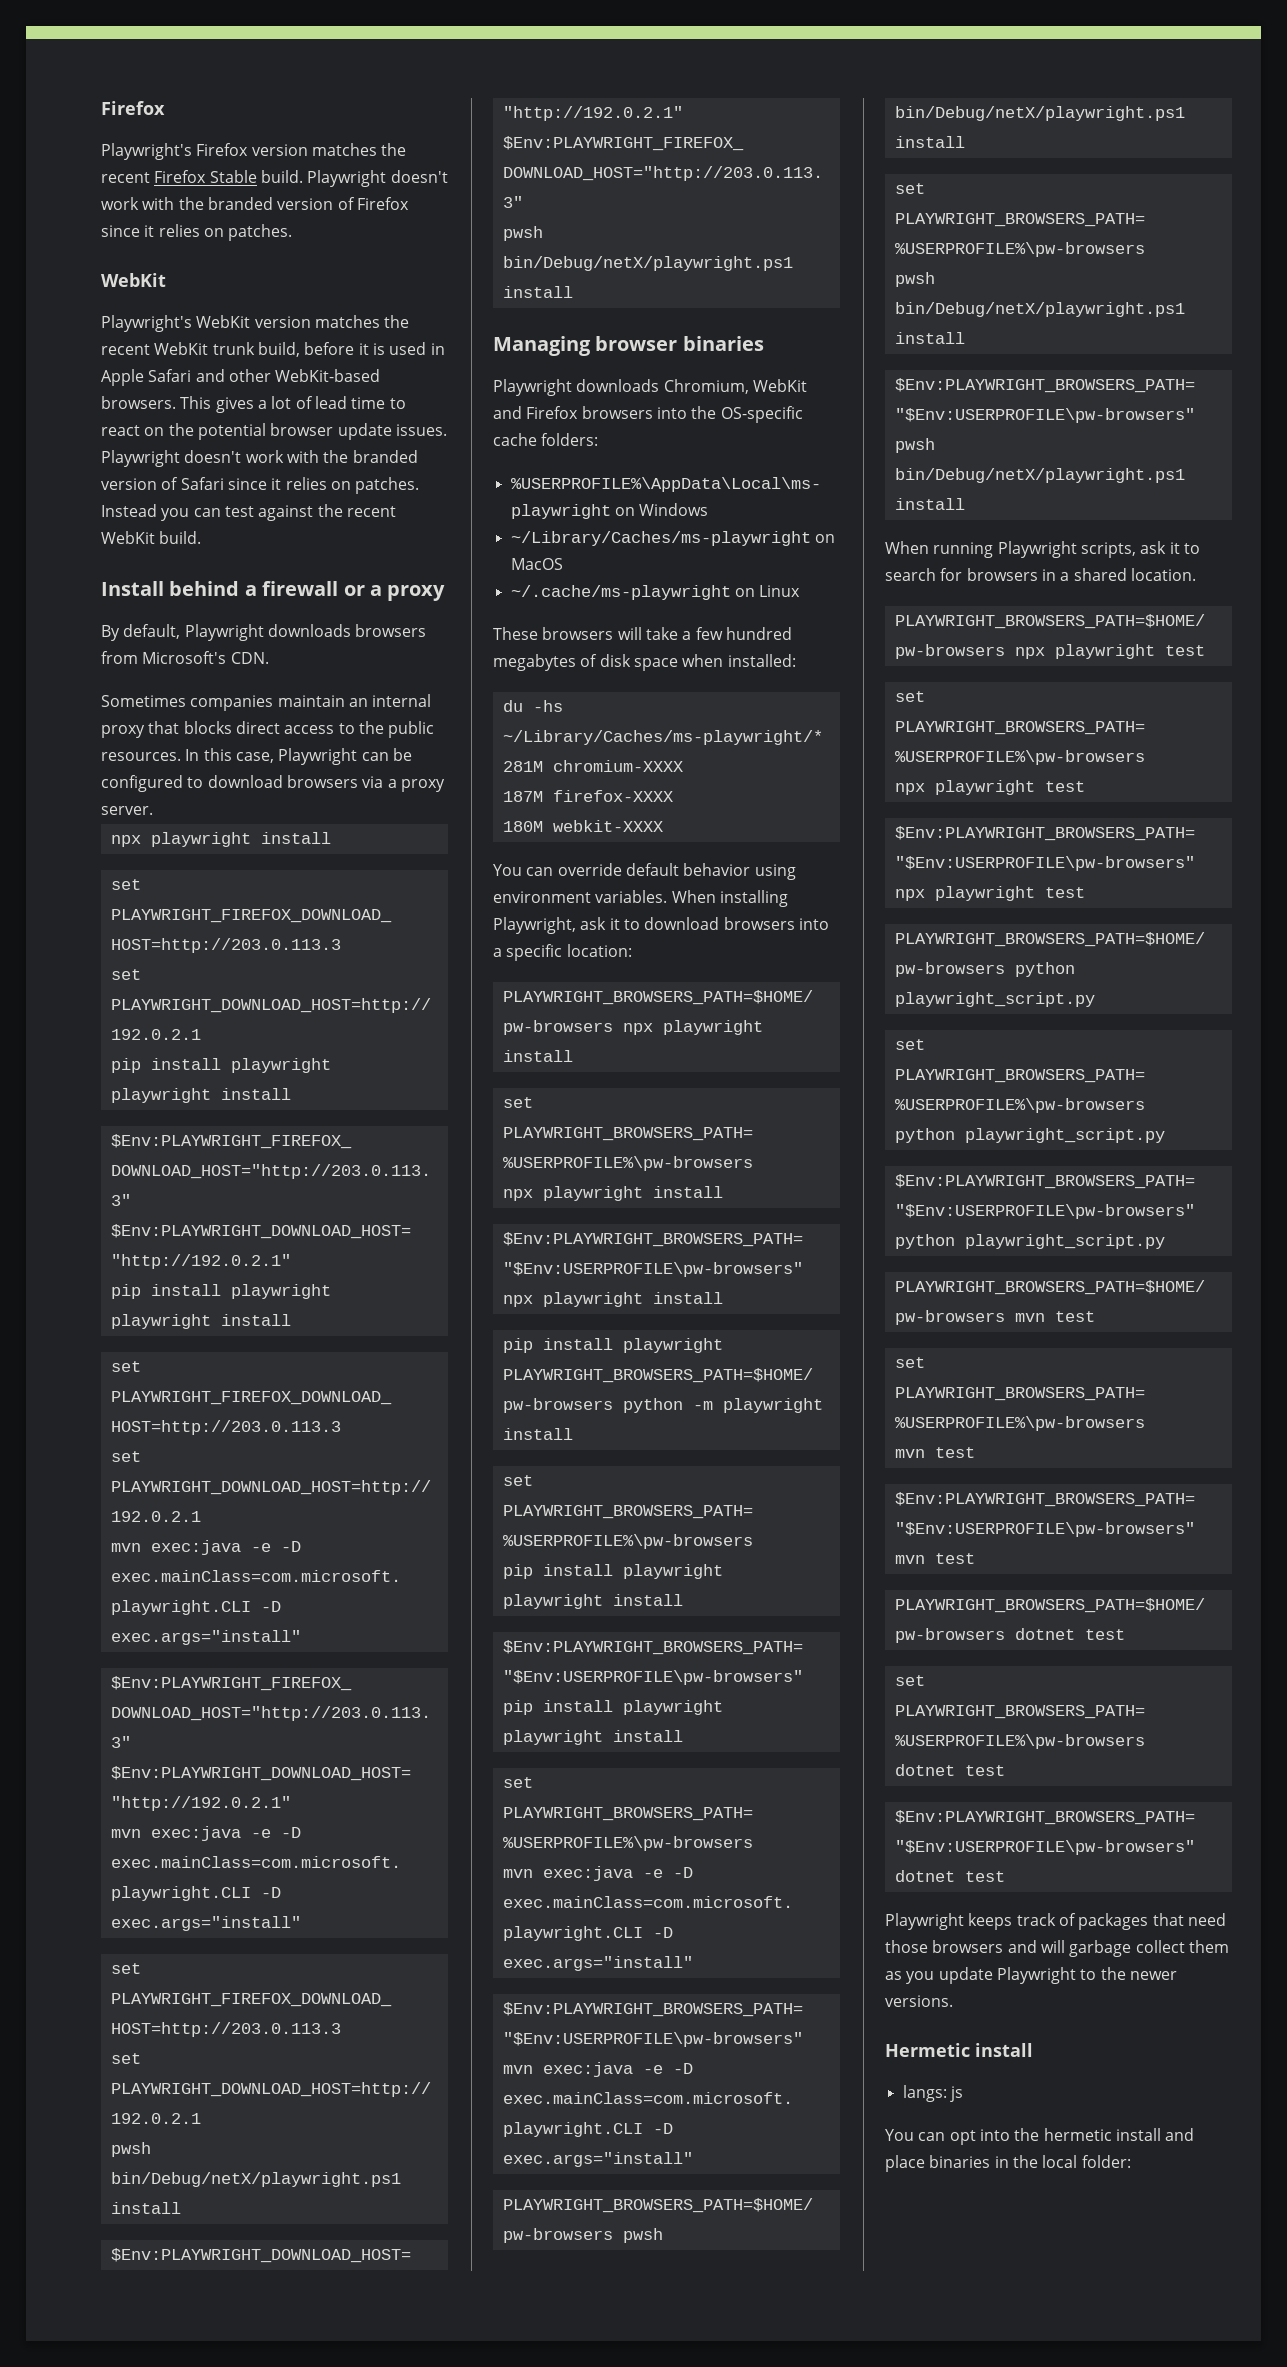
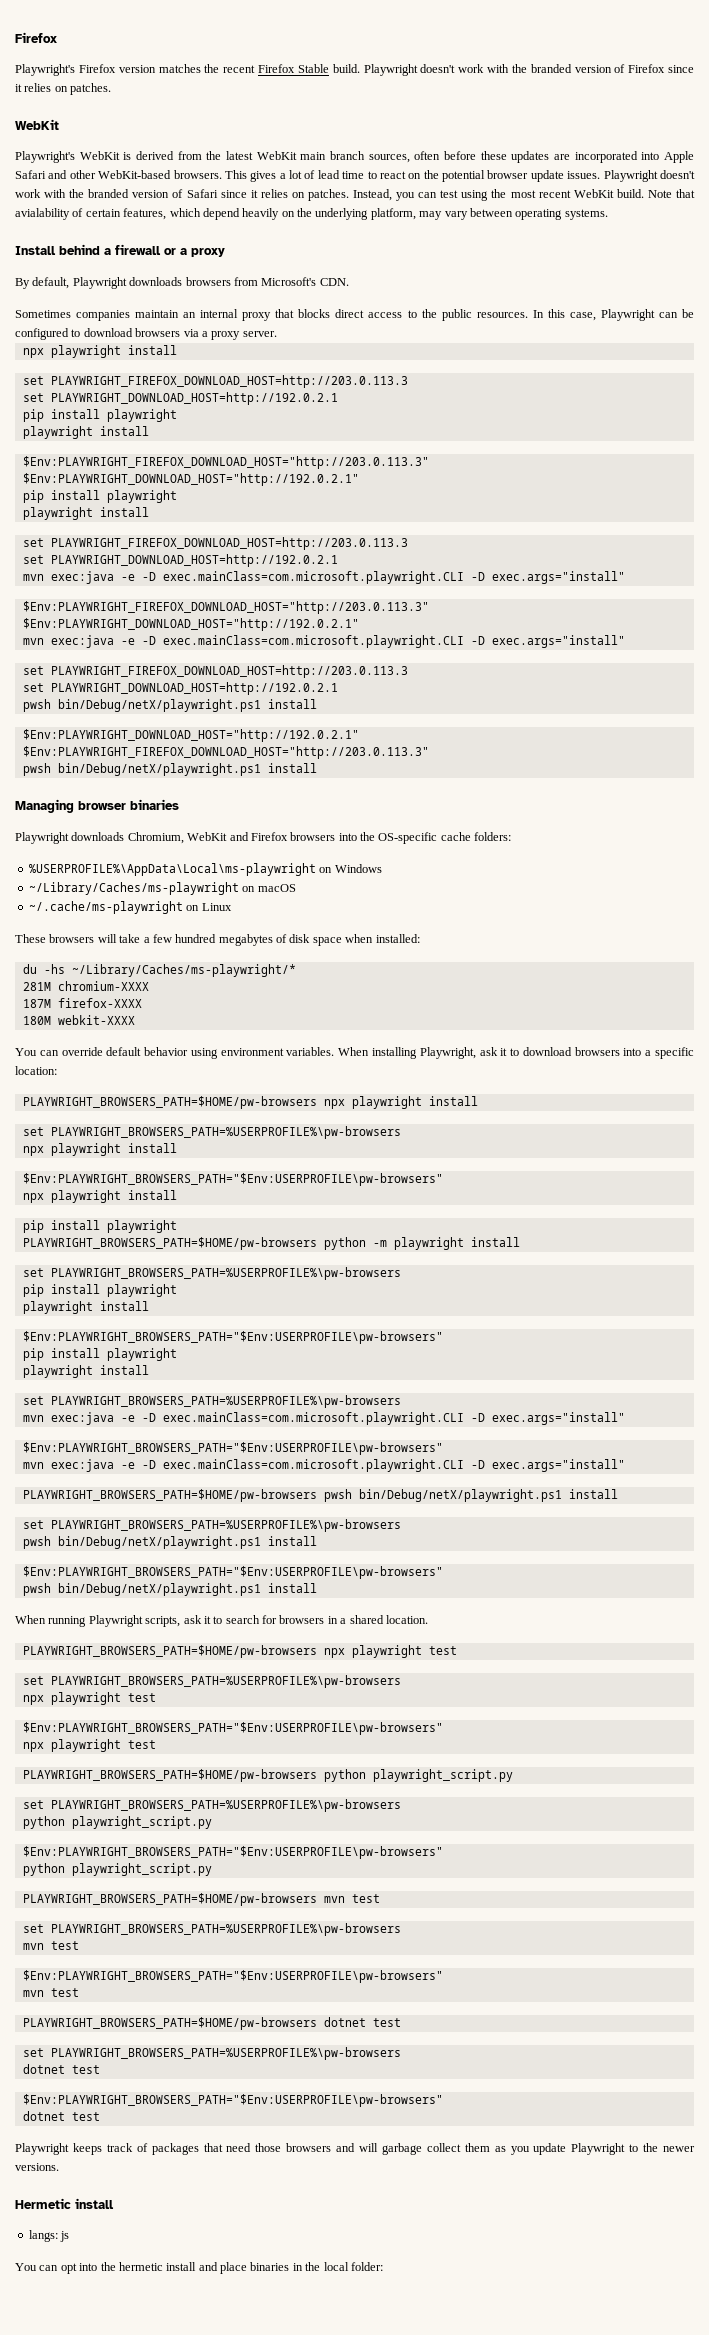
- Playwright's WebKit version matches the recent WebKit trunk build, before it is used in Apple Safari and other WebKit-based browsers.
+ Playwright's WebKit is derived from the latest WebKit main branch sources, often before these updates are incorporated into Apple Safari and other WebKit-based browsers.
- Instead you can test against the recent WebKit build.
+ Instead, you can test using the most recent WebKit build. Note that avialability of certain features, which depend heavily on the underlying platform, may vary between operating systems.
- ~/Library/Caches/ms-playwright on MacOS
+ ~/Library/Caches/ms-playwright on macOS

